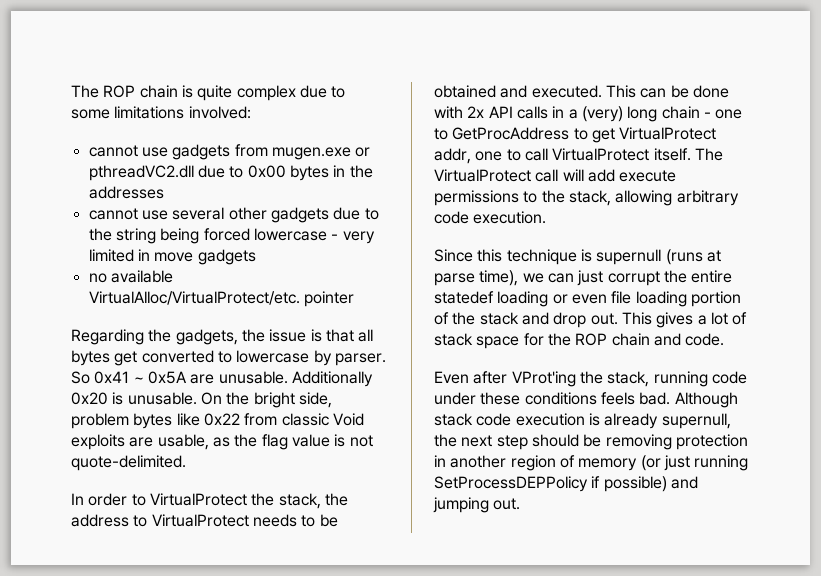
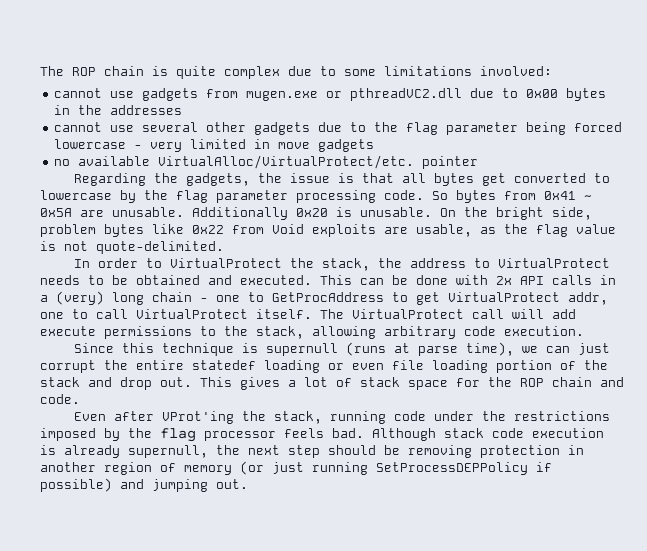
- cannot use several other gadgets due to the string being forced lowercase - very limited in move gadgets
+ cannot use several other gadgets due to the flag parameter being forced lowercase - very limited in move gadgets
- Regarding the gadgets, the issue is that all bytes get converted to lowercase by parser. So 0x41 ~ 0x5A are unusable.
+ Regarding the gadgets, the issue is that all bytes get converted to lowercase by the flag parameter processing code. So bytes from 0x41 ~ 0x5A are unusable.
- On the bright side, problem bytes like 0x22 from classic Void exploits are usable, as the flag value is not quote-delimited.
+ On the bright side, problem bytes like 0x22 from Void exploits are usable, as the flag value is not quote-delimited.
- Even after VProt'ing the stack, running code under these conditions feels bad.
+ Even after VProt'ing the stack, running code under the restrictions imposed by the flag processor feels bad.

